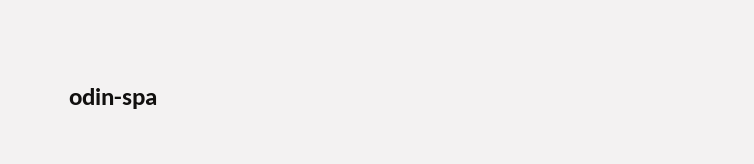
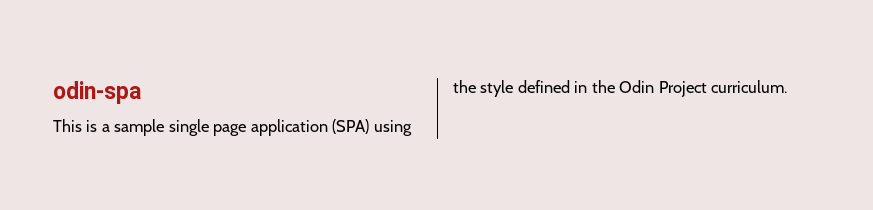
+ This is a sample single page application (SPA) using the style defined in the Odin Project curriculum.

